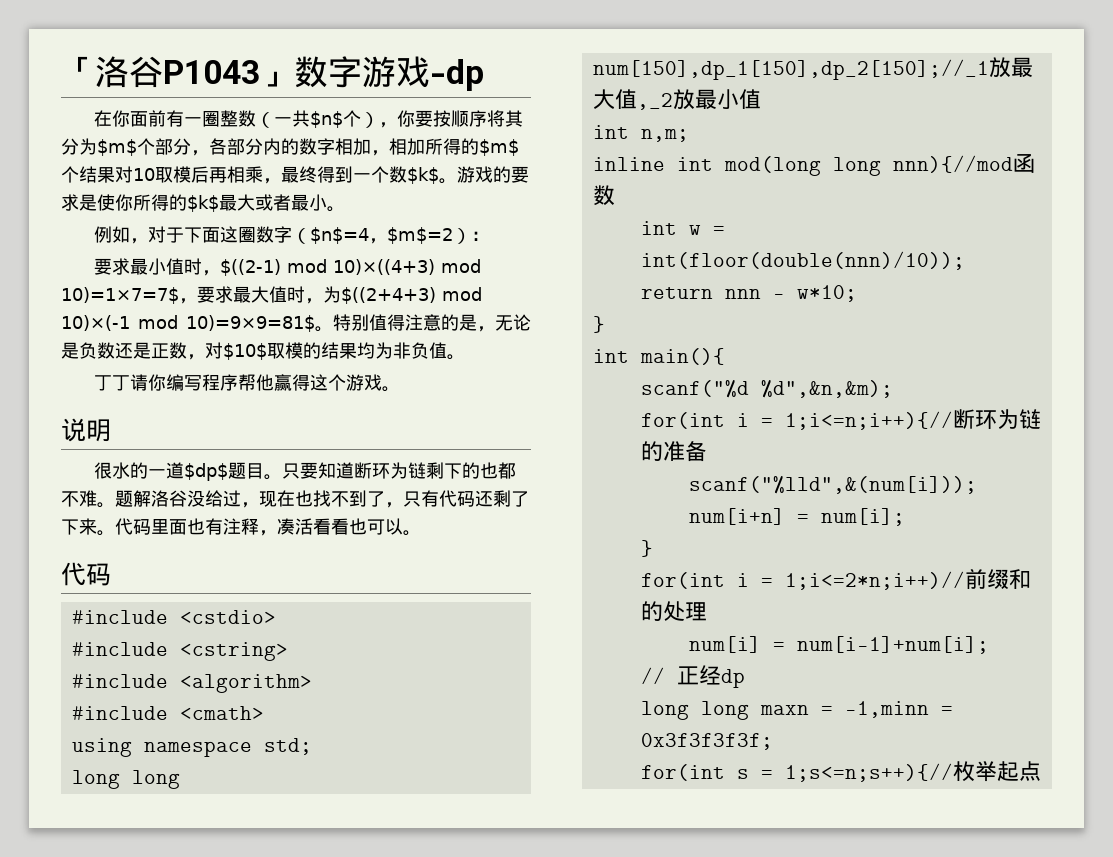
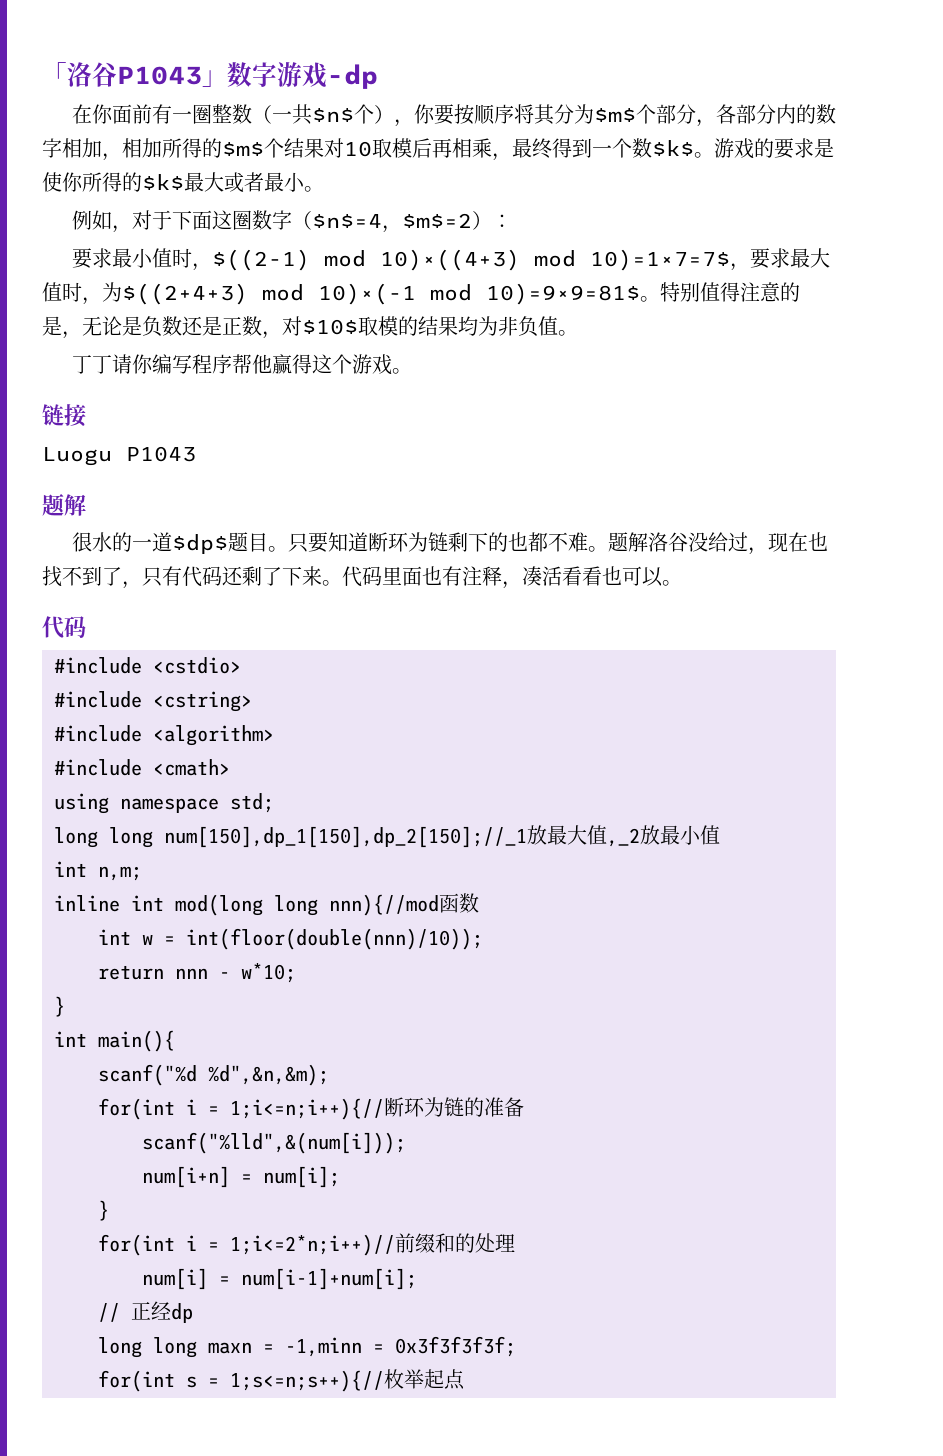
- 说明
+ 链接
+ Luogu P1043
+ 题解

